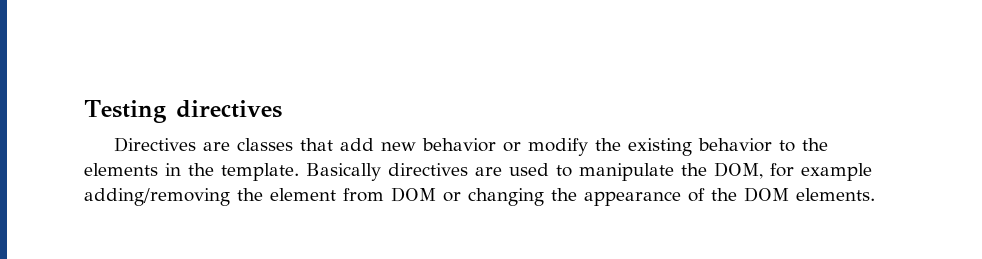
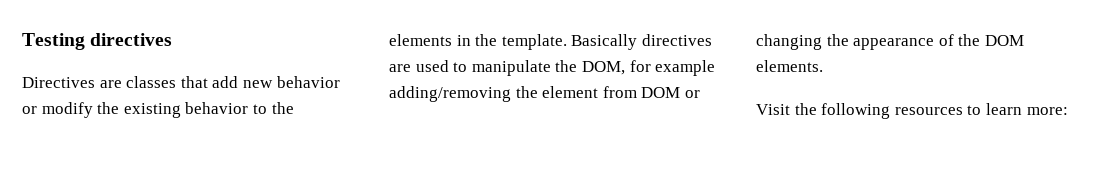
+ Visit the following resources to learn more:

